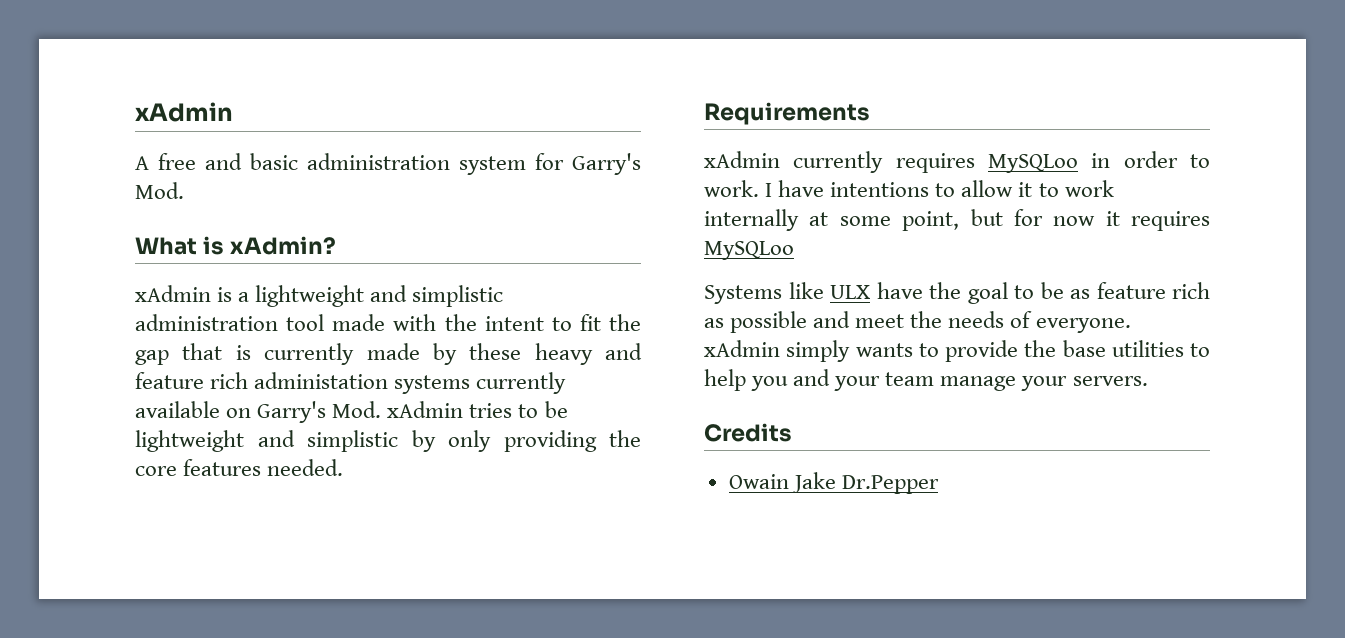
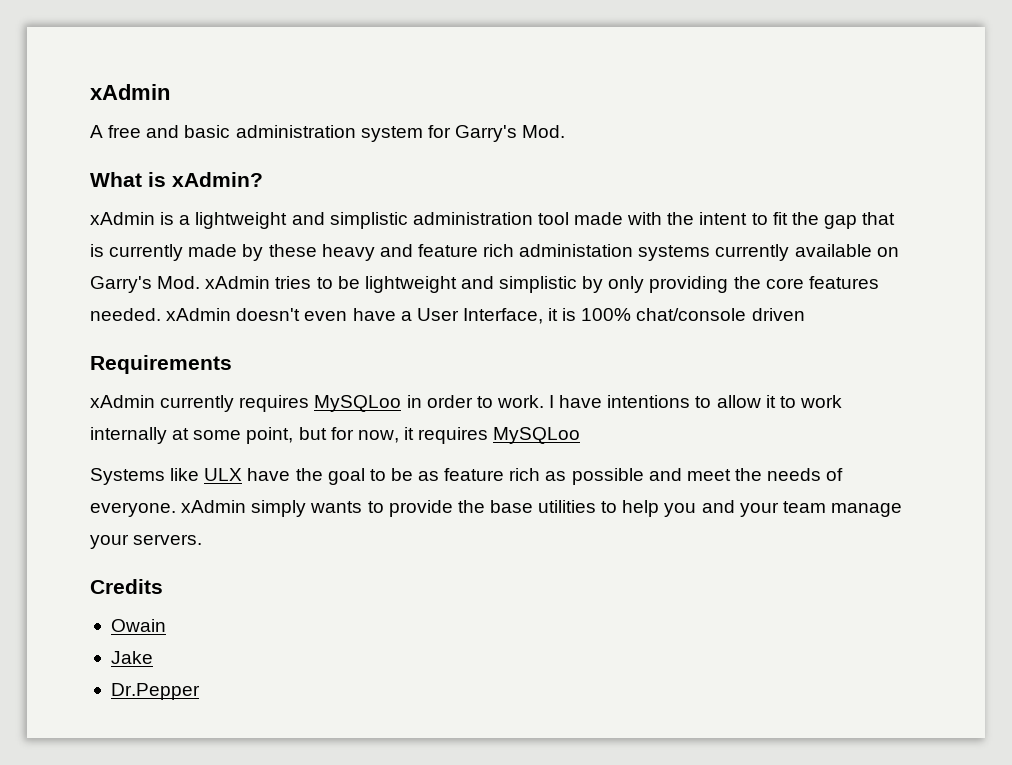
- xAdmin is a lightweight and simplistic administration tool made with the intent to fit the gap that is currently made by these heavy and feature rich administation systems currently available on Garry's Mod. xAdmin tries to be lightweight and simplistic by only providing the core features needed.
+ xAdmin is a lightweight and simplistic administration tool made with the intent to fit the gap that is currently made by these heavy and feature rich administation systems currently available on Garry's Mod. xAdmin tries to be lightweight and simplistic by only providing the core features needed. xAdmin doesn't even have a User Interface, it is 100% chat/console driven
- I have intentions to allow it to work internally at some point, but for now it requires MySQLoo
+ I have intentions to allow it to work internally at some point, but for now, it requires MySQLoo
- Owain Jake Dr.Pepper
+ Owain
+ Jake
+ Dr.Pepper

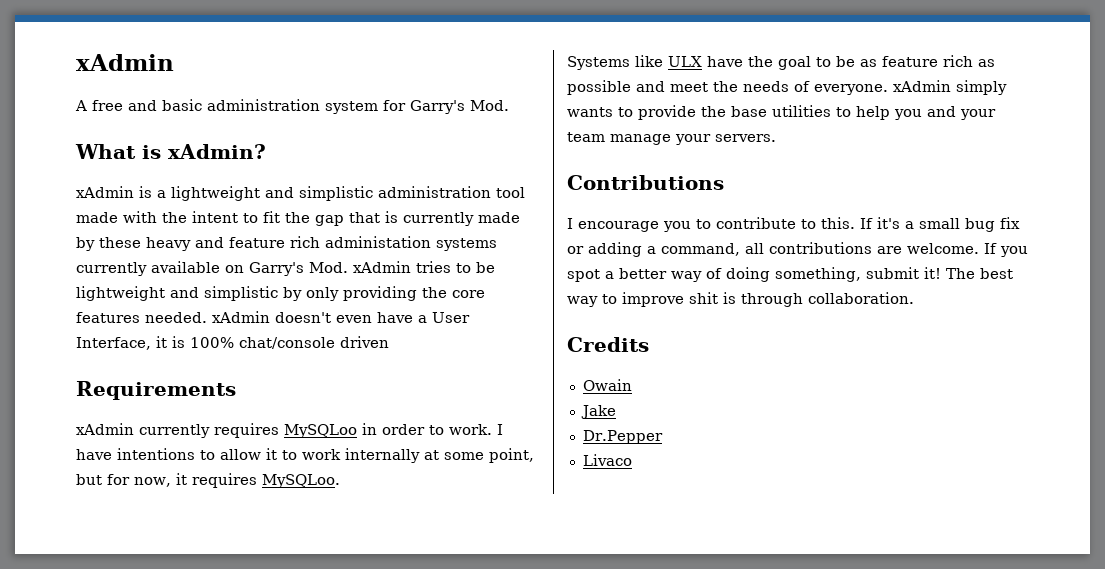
- I have intentions to allow it to work internally at some point, but for now, it requires MySQLoo
+ I have intentions to allow it to work internally at some point, but for now, it requires MySQLoo.
+ Contributions
+ I encourage you to contribute to this. If it's a small bug fix or adding a command, all contributions are welcome. If you spot a better way of doing something, submit it! The best way to improve shit is through collaboration.
+ Livaco

